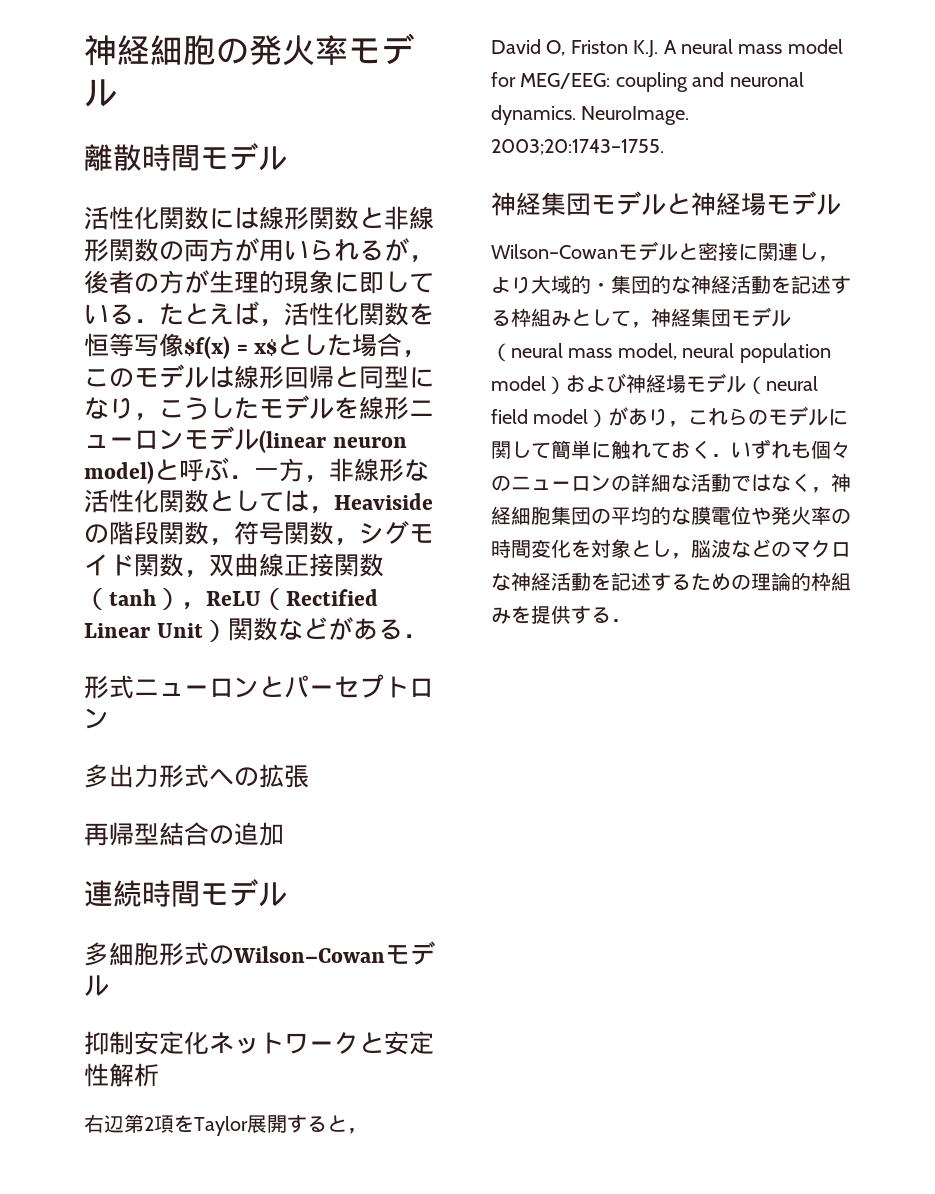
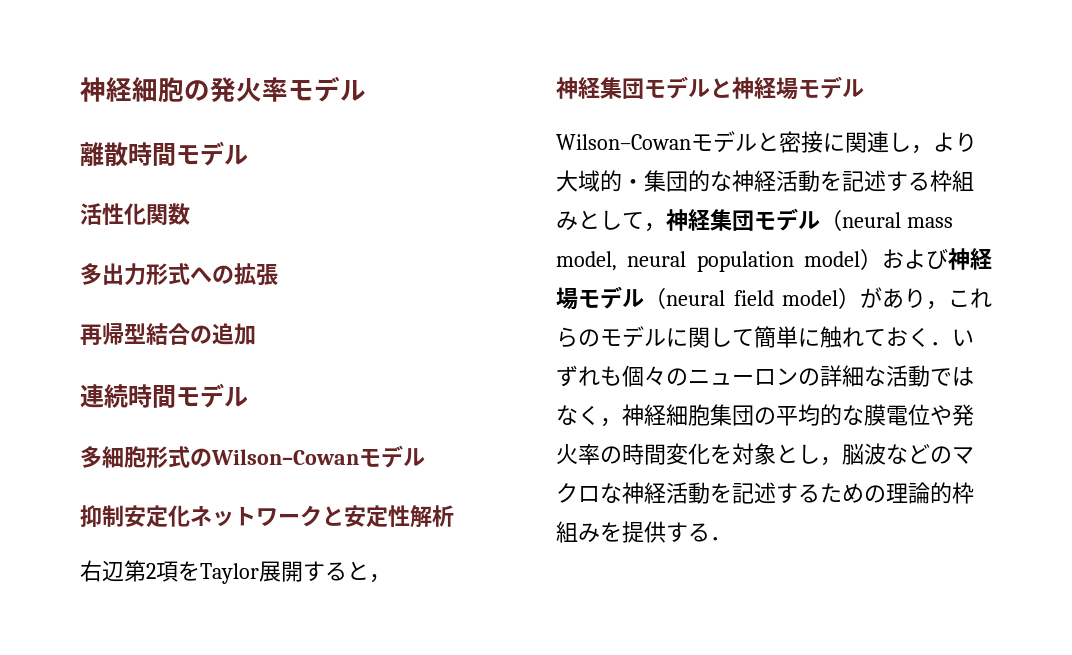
- 活性化関数には線形関数と非線形関数の両方が用いられるが，後者の方が生理的現象に即している．たとえば，活性化関数を恒等写像$f(x) = x$とした場合，このモデルは線形回帰と同型になり，こうしたモデルを線形ニューロンモデル(linear neuron model)と呼ぶ．一方，非線形な活性化関数としては，Heavisideの階段関数，符号関数，シグモイド関数，双曲線正接関数（tanh），ReLU（Rectified Linear Unit）関数などがある．
- 形式ニューロンとパーセプトロン
+ 活性化関数
- David O, Friston K.J. A neural mass model for MEG/EEG: coupling and neuronal dynamics. NeuroImage. 2003;20:1743–1755.

